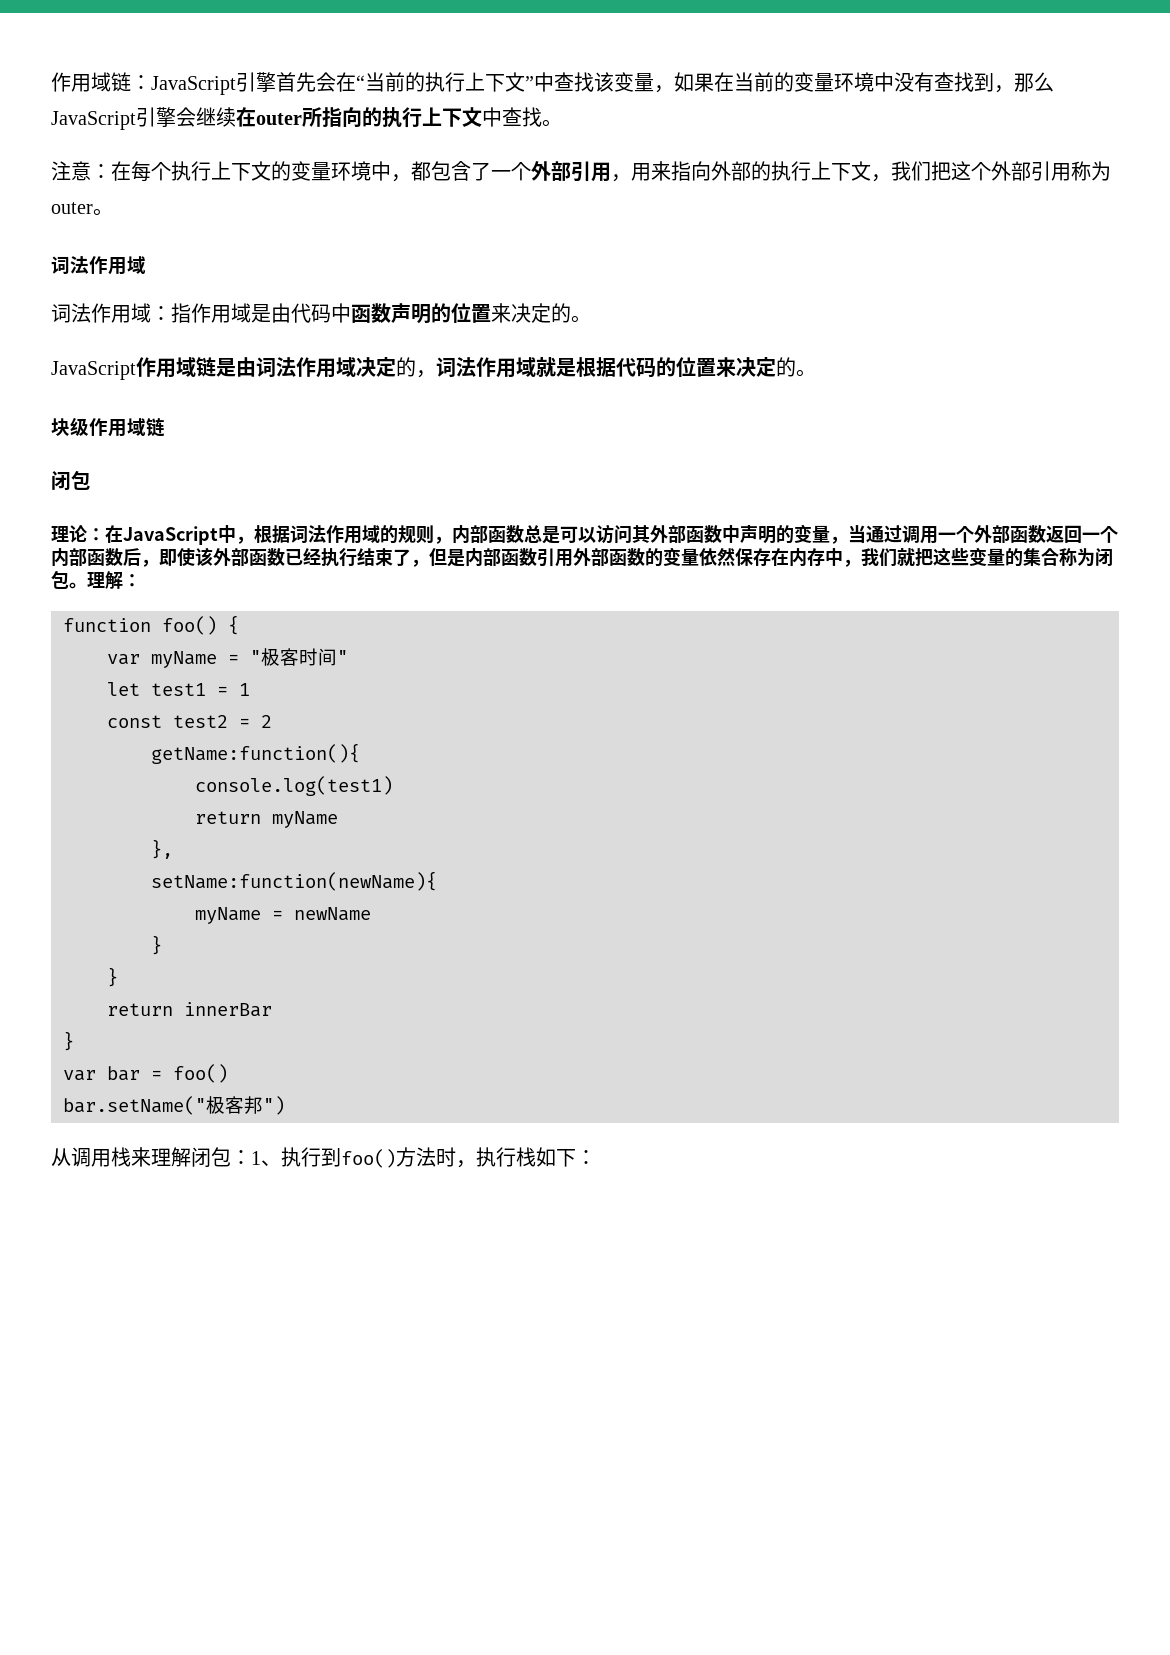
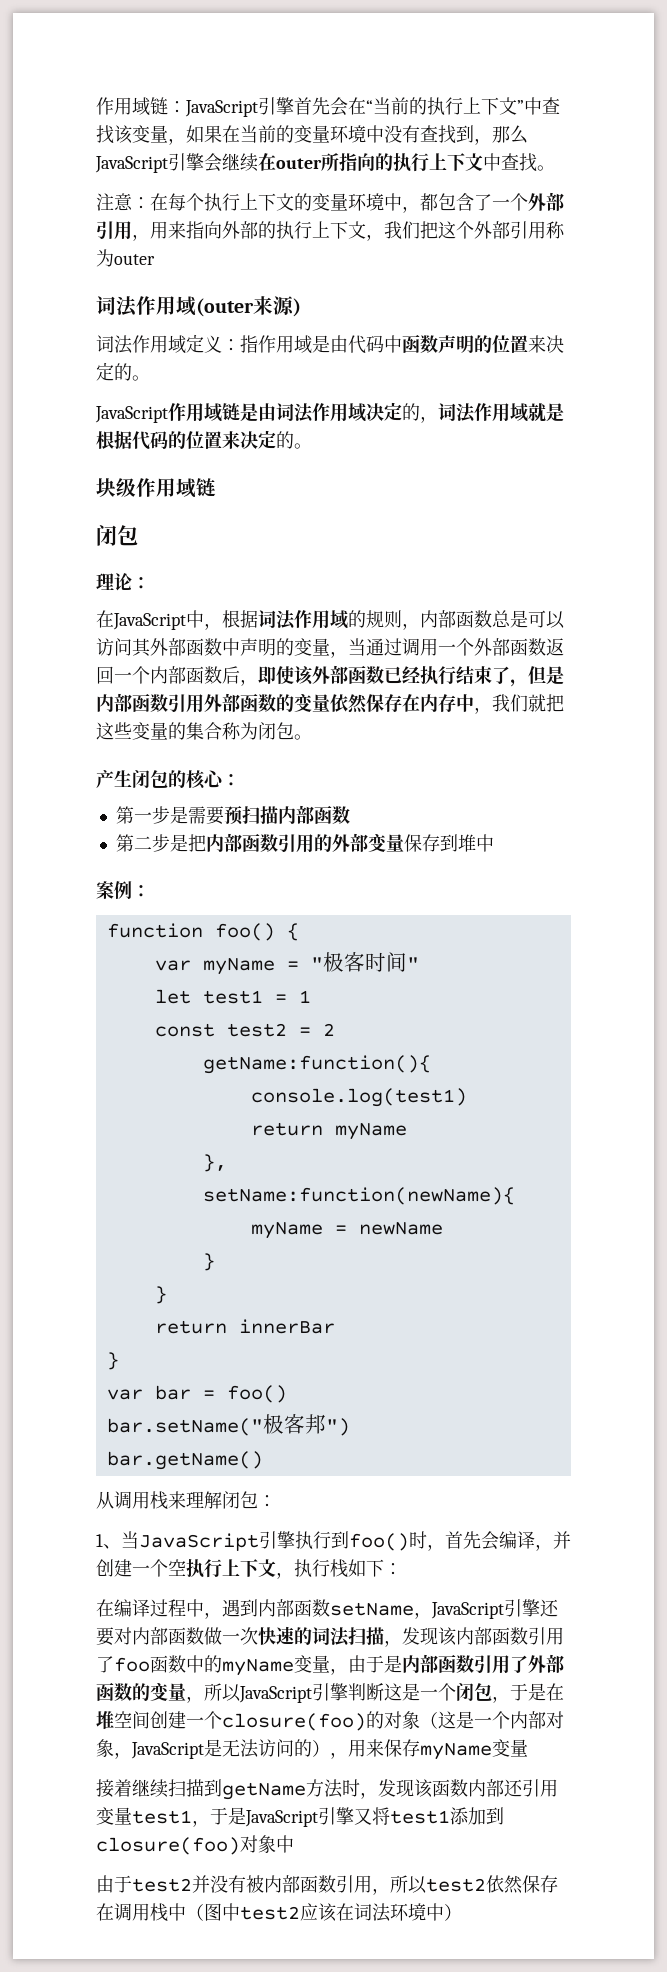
- 注意：在每个执行上下文的变量环境中，都包含了一个外部引用，用来指向外部的执行上下文，我们把这个外部引用称为outer。
- 词法作用域
- 词法作用域：指作用域是由代码中函数声明的位置来决定的。
+ 注意：在每个执行上下文的变量环境中，都包含了一个外部引用，用来指向外部的执行上下文，我们把这个外部引用称为outer
+ 词法作用域(outer来源)
+ 词法作用域定义：指作用域是由代码中函数声明的位置来决定的。
- 理论：在JavaScript中，根据词法作用域的规则，内部函数总是可以访问其外部函数中声明的变量，当通过调用一个外部函数返回一个内部函数后，即使该外部函数已经执行结束了，但是内部函数引用外部函数的变量依然保存在内存中，我们就把这些变量的集合称为闭包。理解：
+ 理论：
+ 在JavaScript中，根据词法作用域的规则，内部函数总是可以访问其外部函数中声明的变量，当通过调用一个外部函数返回一个内部函数后，即使该外部函数已经执行结束了，但是内部函数引用外部函数的变量依然保存在内存中，我们就把这些变量的集合称为闭包。
+ 产生闭包的核心：
+ 第一步是需要预扫描内部函数
+ 第二步是把内部函数引用的外部变量保存到堆中
+ 案例：
+ bar.getName()
- 从调用栈来理解闭包：1、执行到foo()方法时，执行栈如下：
+ 从调用栈来理解闭包：
+ 1、当JavaScript引擎执行到foo()时，首先会编译，并创建一个空执行上下文，执行栈如下：
+ 在编译过程中，遇到内部函数setName，JavaScript引擎还要对内部函数做一次快速的词法扫描，发现该内部函数引用了foo函数中的myName变量，由于是内部函数引用了外部函数的变量，所以JavaScript引擎判断这是一个闭包，于是在堆空间创建一个closure(foo)的对象（这是一个内部对象，JavaScript是无法访问的），用来保存myName变量
+ 接着继续扫描到getName方法时，发现该函数内部还引用变量test1，于是JavaScript引擎又将test1添加到closure(foo)对象中
+ 由于test2并没有被内部函数引用，所以test2依然保存在调用栈中（图中test2应该在词法环境中）

